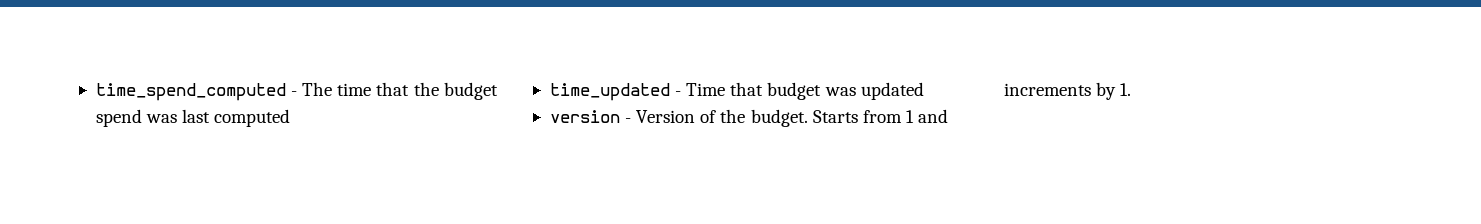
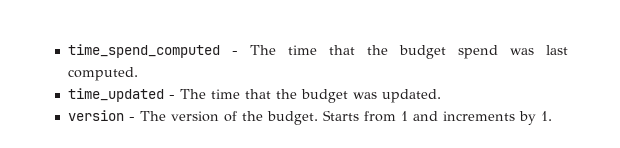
- time_spend_computed - The time that the budget spend was last computed
+ time_spend_computed - The time that the budget spend was last computed.
- time_updated - Time that budget was updated
+ time_updated - The time that the budget was updated.
- version - Version of the budget.
+ version - The version of the budget.

